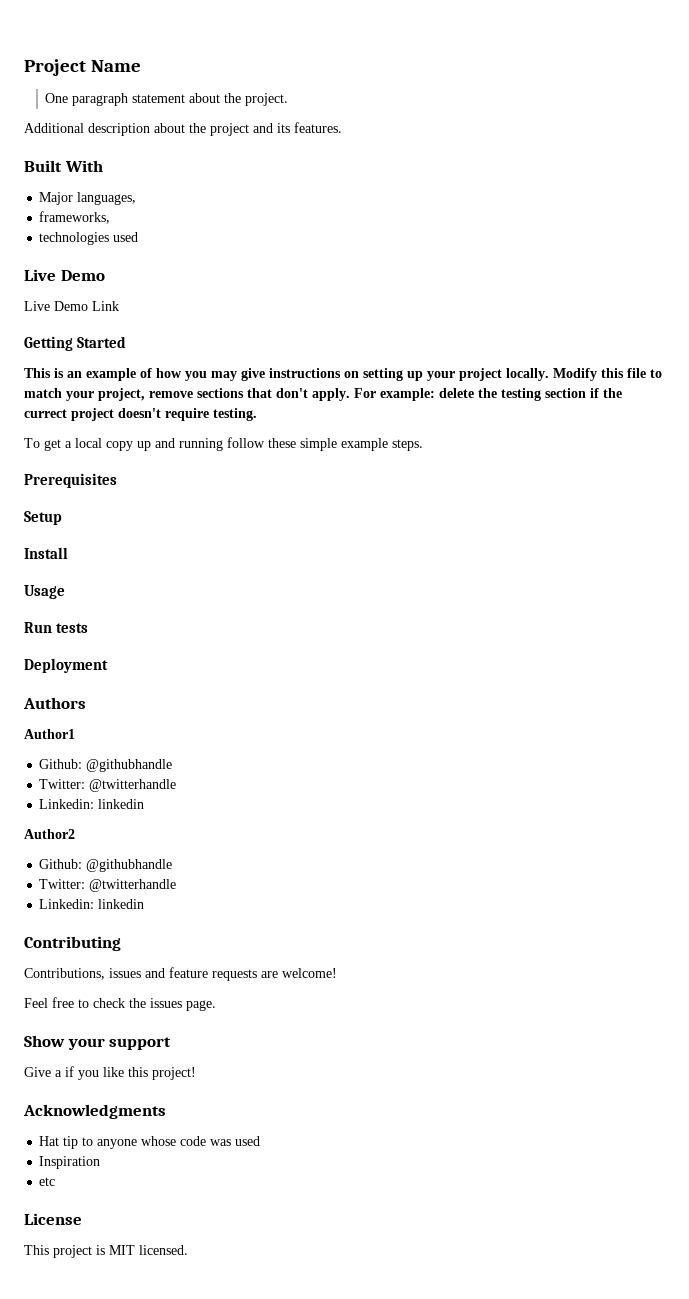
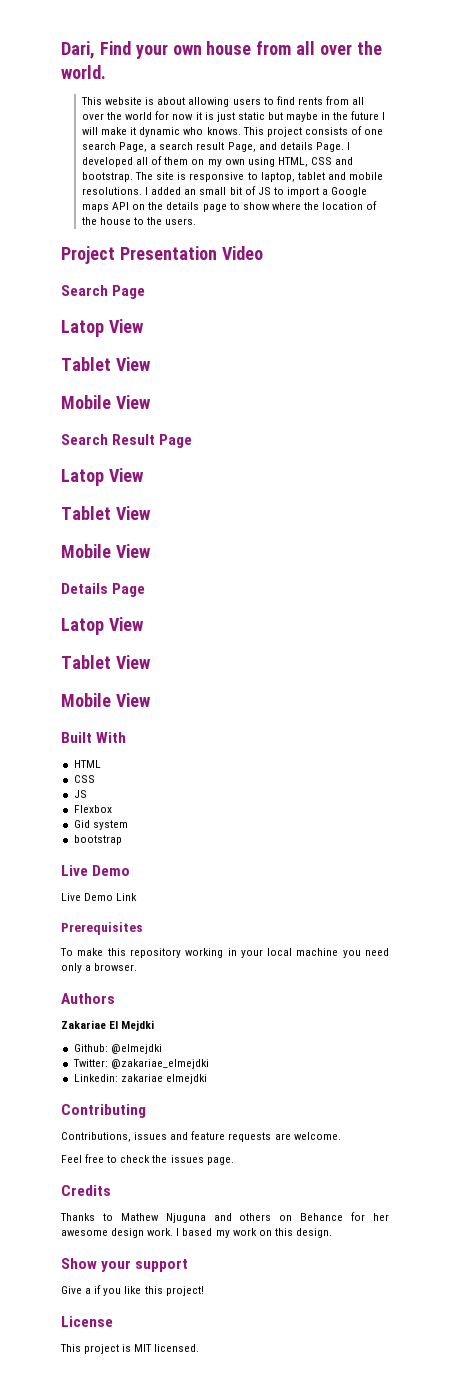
- Project Name
- One paragraph statement about the project.
- Additional description about the project and its features.
+ Dari, Find your own house from all over the world.
+ This website is about allowing users to find rents from all over the world for now it is just static but maybe in the future I will make it dynamic who knows. This project consists of one search Page, a search result Page, and details Page. I developed all of them on my own using HTML, CSS and bootstrap. The site is responsive to laptop, tablet and mobile resolutions. I added an small bit of JS to import a Google maps API on the details page to show where the location of the house to the users.
+ Project Presentation Video
+ Search Page
+ Latop View
+ Tablet View
+ Mobile View
+ Search Result Page
+ Latop View
+ Tablet View
+ Mobile View
+ Details Page
+ Latop View
+ Tablet View
+ Mobile View
  Built With
- Major languages,
- frameworks,
- technologies used
+ HTML
+ CSS
+ JS
+ Flexbox
+ Gid system
+ bootstrap
- Getting Started
- This is an example of how you may give instructions on setting up your project locally. Modify this file to match your project, remove sections that don't apply. For example: delete the testing section if the currect project doesn't require testing.
- To get a local copy up and running follow these simple example steps.
  Prerequisites
- Setup
- Install
- Usage
- Run tests
- Deployment
+ To make this repository working in your local machine you need only a browser.
  Authors
- Author1
- Github: @githubhandle
- Twitter: @twitterhandle
- Linkedin: linkedin
- Author2
- Github: @githubhandle
- Twitter: @twitterhandle
- Linkedin: linkedin
+ Zakariae El Mejdki
+ Github: @elmejdki
+ Twitter: @zakariae_elmejdki
+ Linkedin: zakariae elmejdki
- Contributions, issues and feature requests are welcome!
+ Contributions, issues and feature requests are welcome.
+ Credits
+ Thanks to Mathew Njuguna and others on Behance for her awesome design work. I based my work on this design.
- Acknowledgments
- Hat tip to anyone whose code was used
- Inspiration
- etc

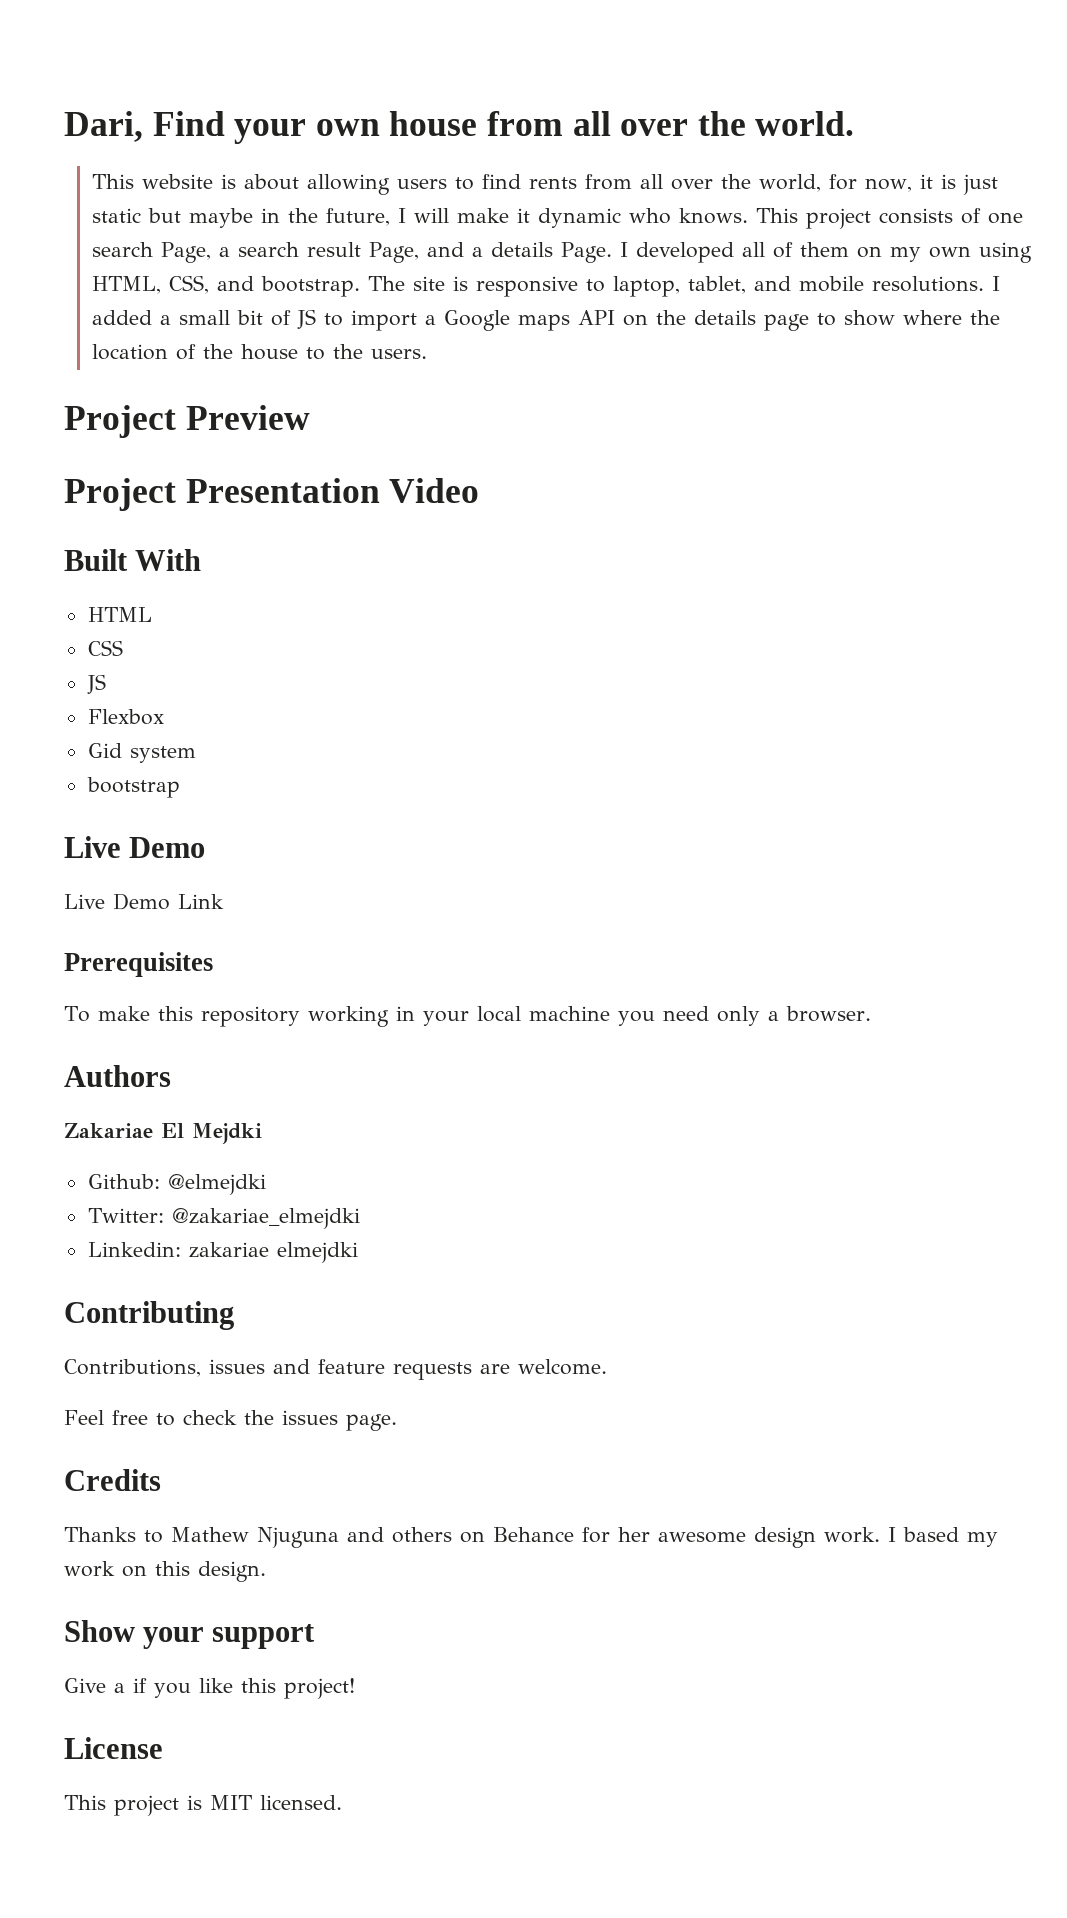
- This website is about allowing users to find rents from all over the world for now it is just static but maybe in the future I will make it dynamic who knows.
+ This website is about allowing users to find rents from all over the world, for now, it is just static but maybe in the future, I will make it dynamic who knows.
- This project consists of one search Page, a search result Page, and details Page.
+ This project consists of one search Page, a search result Page, and a details Page.
- I developed all of them on my own using HTML, CSS and bootstrap.
+ I developed all of them on my own using HTML, CSS, and bootstrap.
- The site is responsive to laptop, tablet and mobile resolutions.
+ The site is responsive to laptop, tablet, and mobile resolutions.
- I added an small bit of JS to import a Google maps API on the details page to show where the location of the house to the users.
+ I added a small bit of JS to import a Google maps API on the details page to show where the location of the house to the users.
+ Project Preview
- Search Page
- Latop View
- Tablet View
- Mobile View
- Search Result Page
- Latop View
- Tablet View
- Mobile View
- Details Page
- Latop View
- Tablet View
- Mobile View

